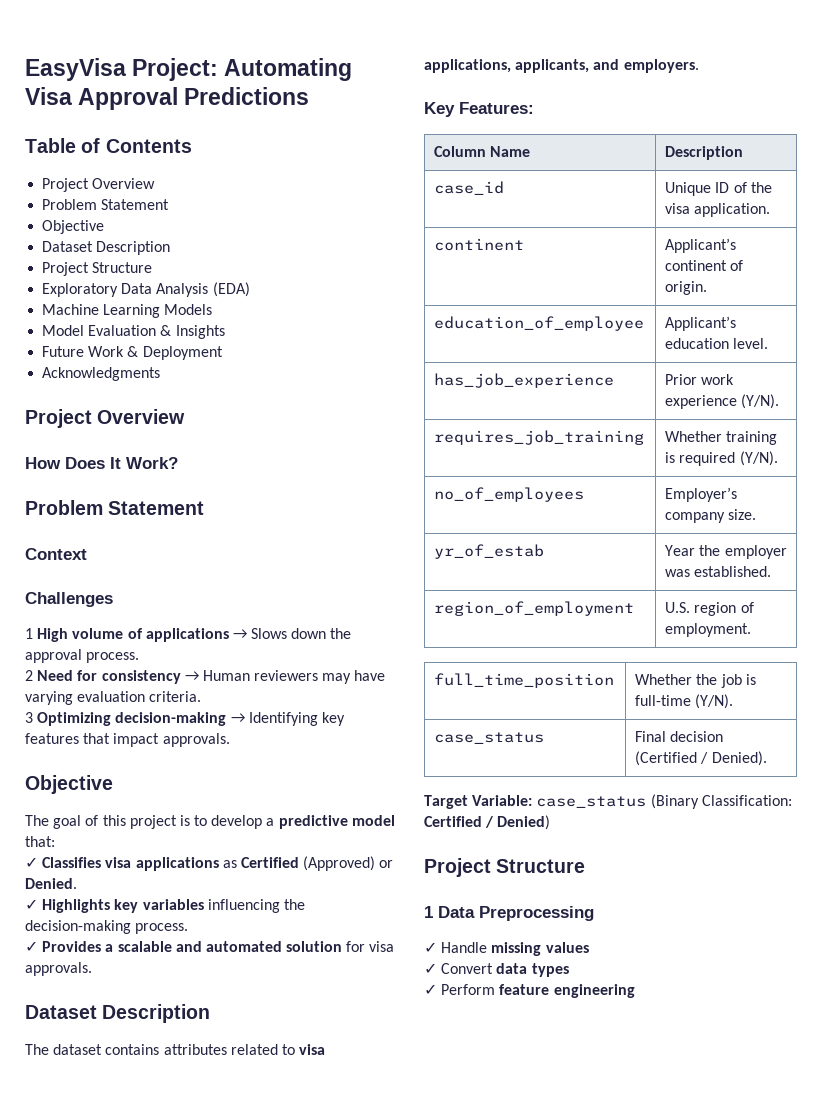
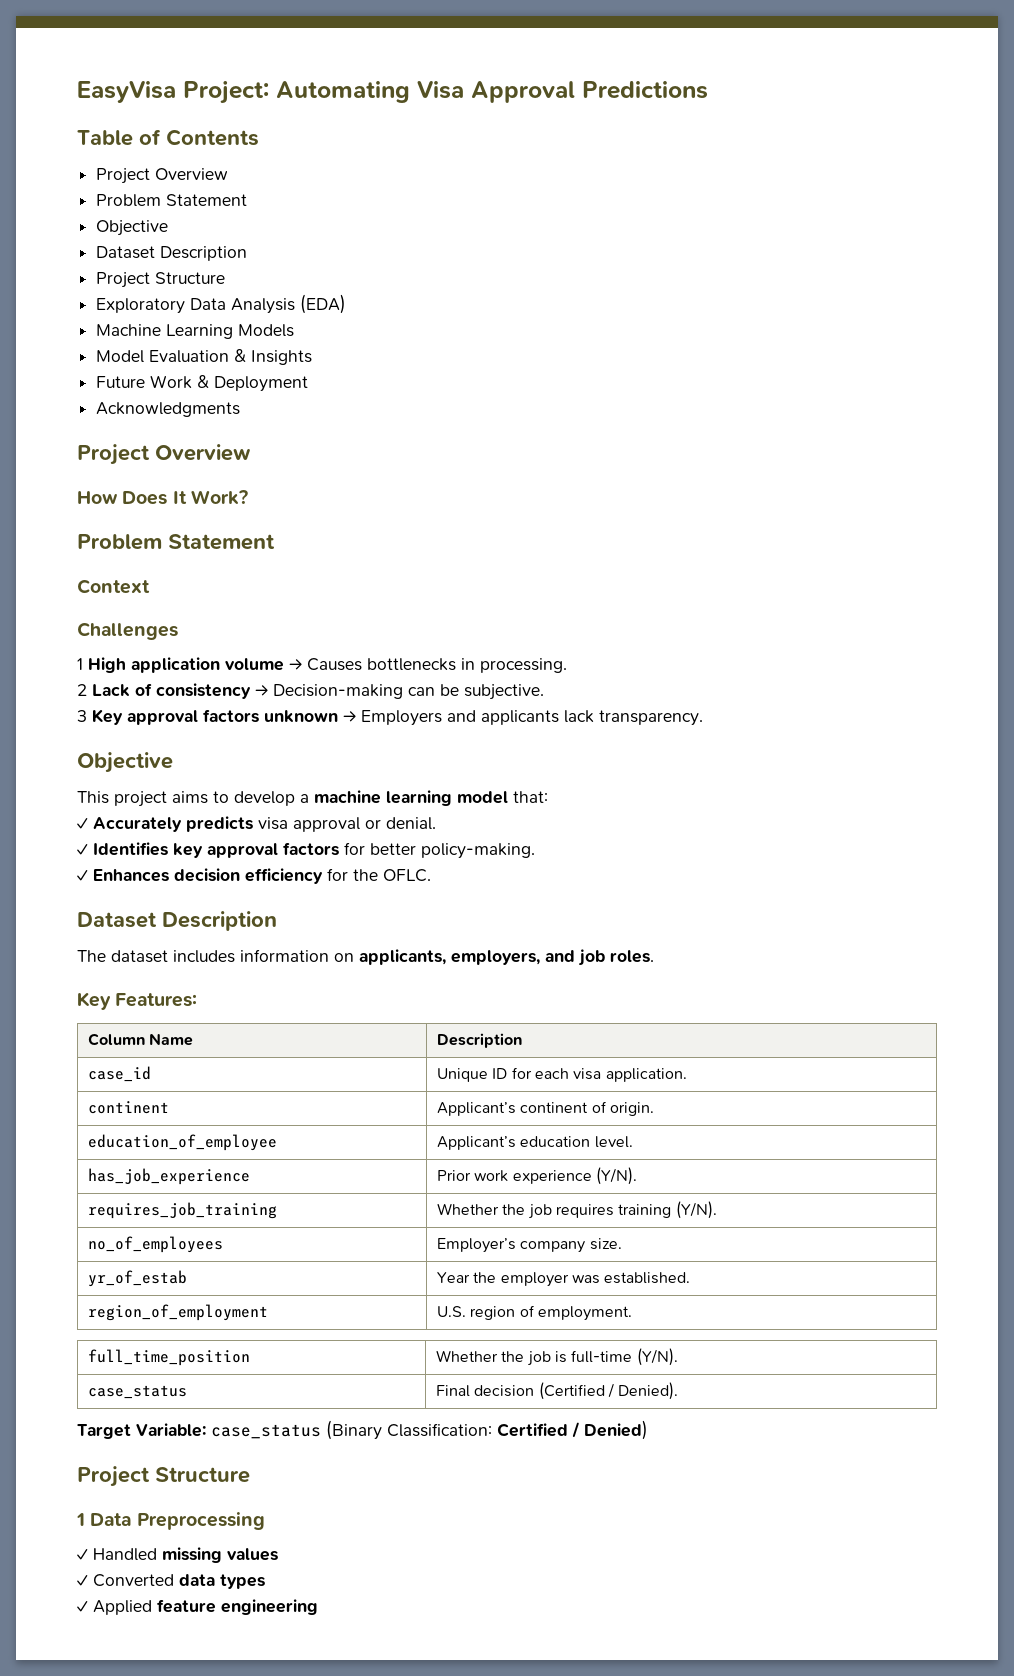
- 1 High volume of applications → Slows down the approval process.
- 2 Need for consistency → Human reviewers may have varying evaluation criteria.
- 3 Optimizing decision-making → Identifying key features that impact approvals.
+ 1 High application volume → Causes bottlenecks in processing.
+ 2 Lack of consistency → Decision-making can be subjective.
+ 3 Key approval factors unknown → Employers and applicants lack transparency.
  Objective
- The goal of this project is to develop a predictive model that:
+ This project aims to develop a machine learning model that:
- ✓ Classifies visa applications as Certified (Approved) or Denied.
- ✓ Highlights key variables influencing the decision-making process.
- ✓ Provides a scalable and automated solution for visa approvals.
+ ✓ Accurately predicts visa approval or denial.
+ ✓ Identifies key approval factors for better policy-making.
+ ✓ Enhances decision efficiency for the OFLC.
  Dataset Description
- The dataset contains attributes related to visa applications, applicants, and employers.
+ The dataset includes information on applicants, employers, and job roles.
- case_id | Unique ID of the visa application.
+ case_id | Unique ID for each visa application.
- requires_job_training | Whether training is required (Y/N).
+ requires_job_training | Whether the job requires training (Y/N).
- ✓ Handle missing values
+ ✓ Handled missing values
- ✓ Convert data types
+ ✓ Converted data types
- ✓ Perform feature engineering
+ ✓ Applied feature engineering

